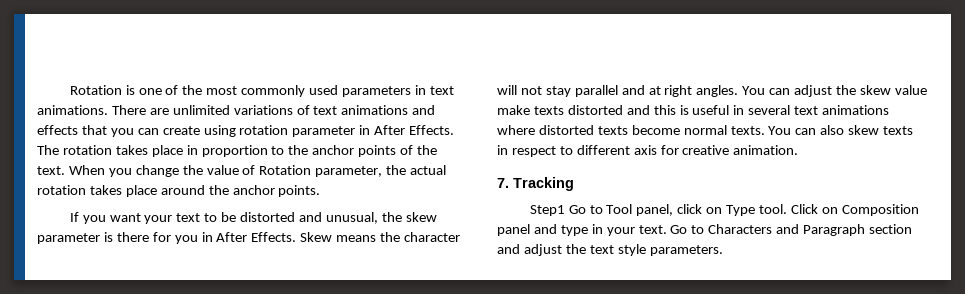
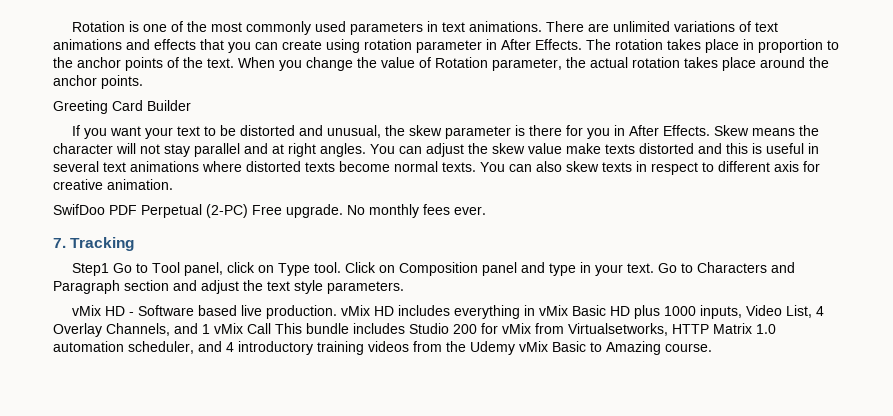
+ Greeting Card Builder
+ SwifDoo PDF Perpetual (2-PC) Free upgrade. No monthly fees ever.
+ vMix HD - Software based live production. vMix HD includes everything in vMix Basic HD plus 1000 inputs, Video List, 4 Overlay Channels, and 1 vMix Call This bundle includes Studio 200 for vMix from Virtualsetworks, HTTP Matrix 1.0 automation scheduler, and 4 introductory training videos from the Udemy vMix Basic to Amazing course.

